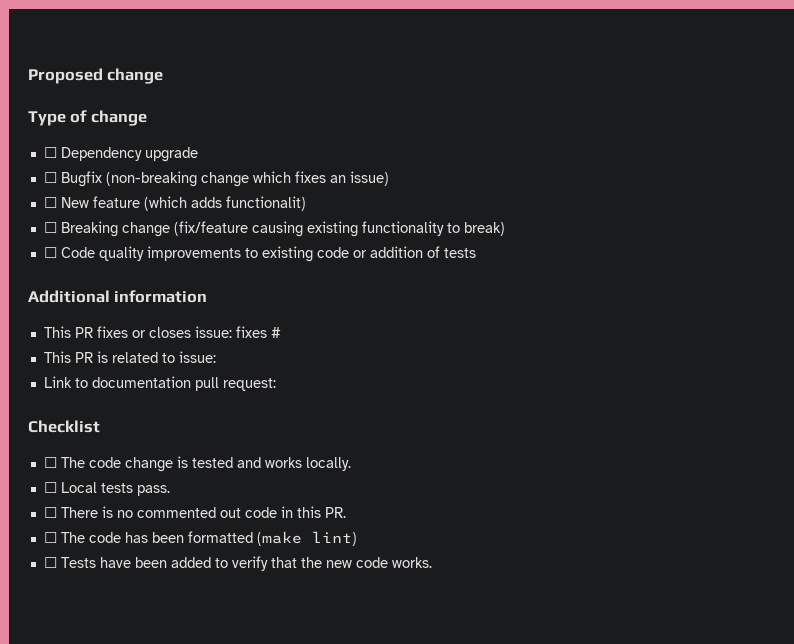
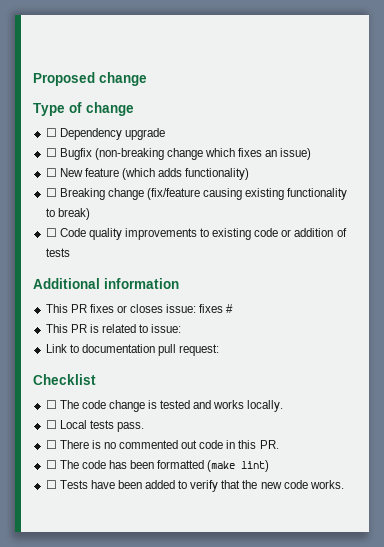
- ☐ New feature (which adds functionalit)
+ ☐ New feature (which adds functionality)

